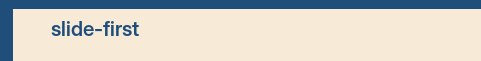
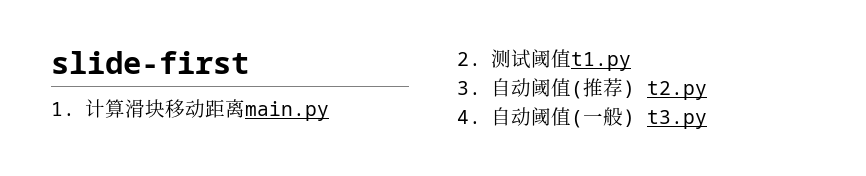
+ 1.计算滑块移动距离main.py
+ 2.测试阈值t1.py
+ 3.自动阈值(推荐) t2.py
+ 4.自动阈值(一般) t3.py

